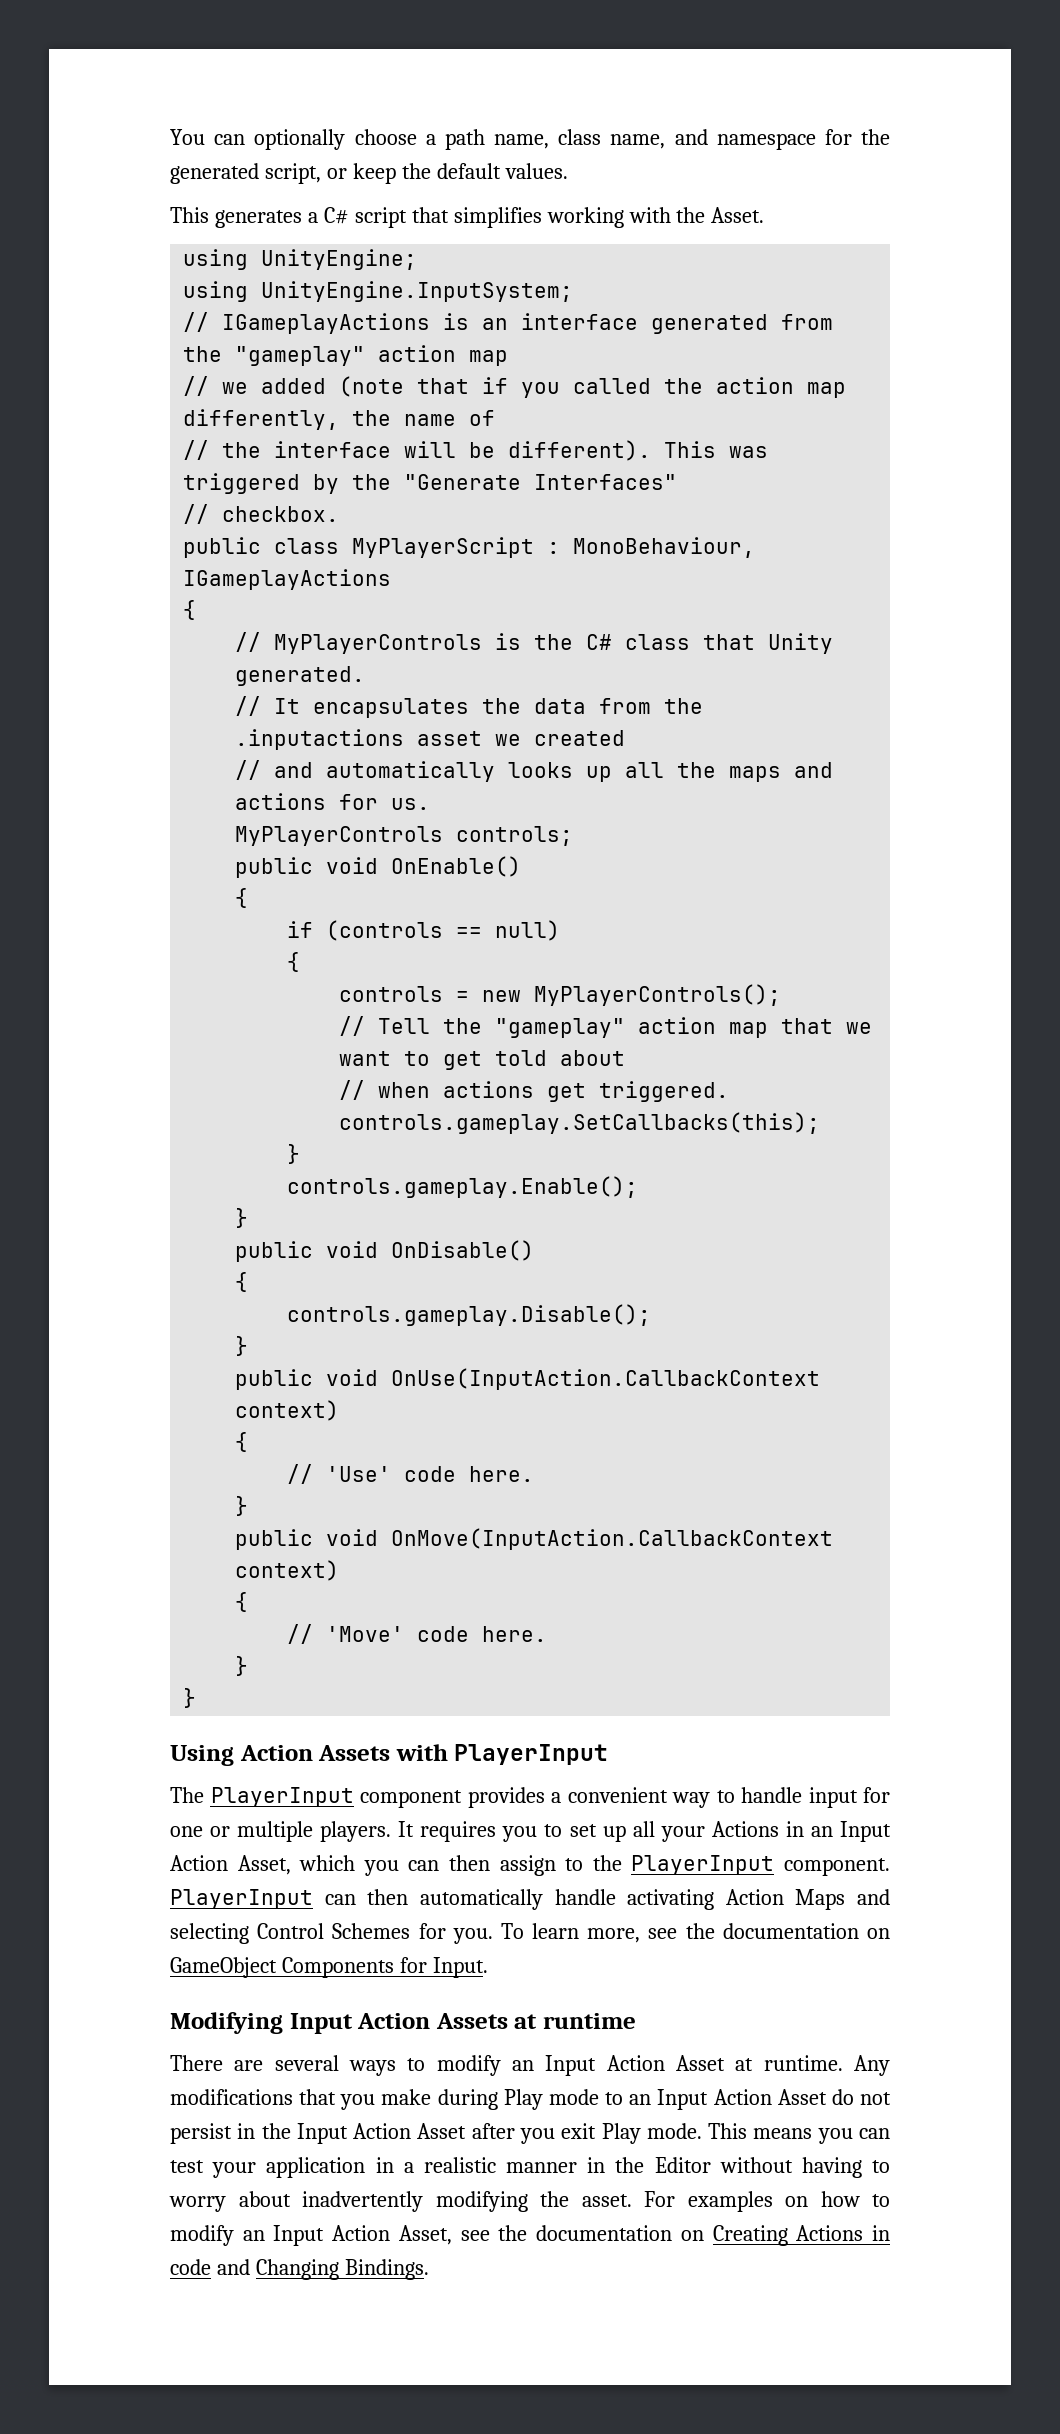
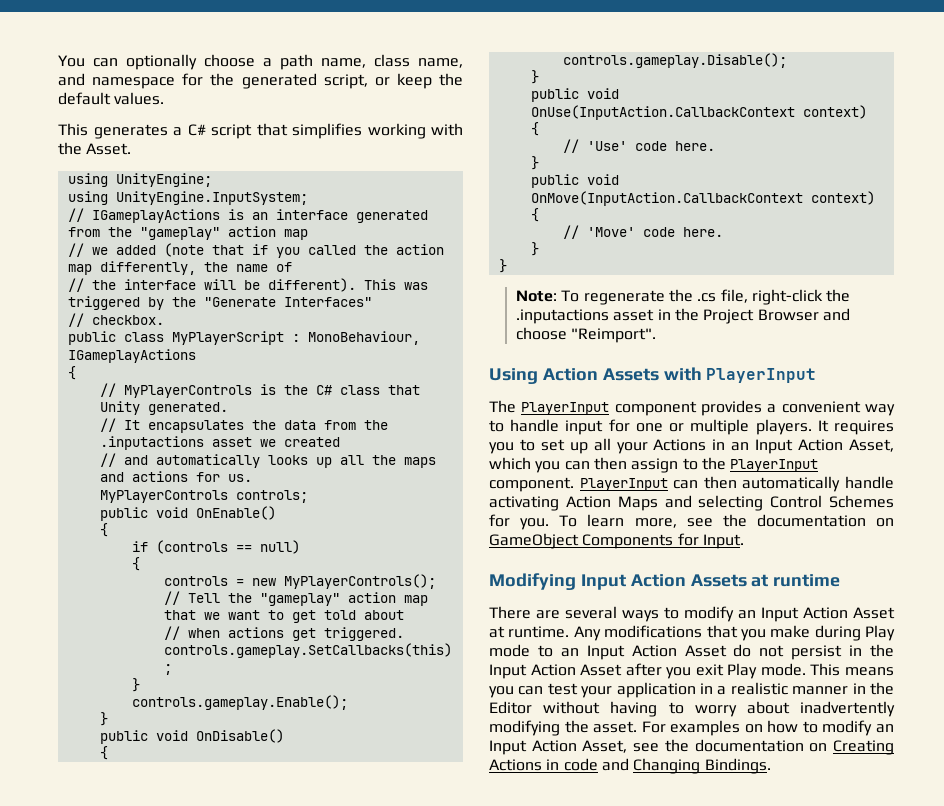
+ Note: To regenerate the .cs file, right-click the .inputactions asset in the Project Browser and choose "Reimport".

